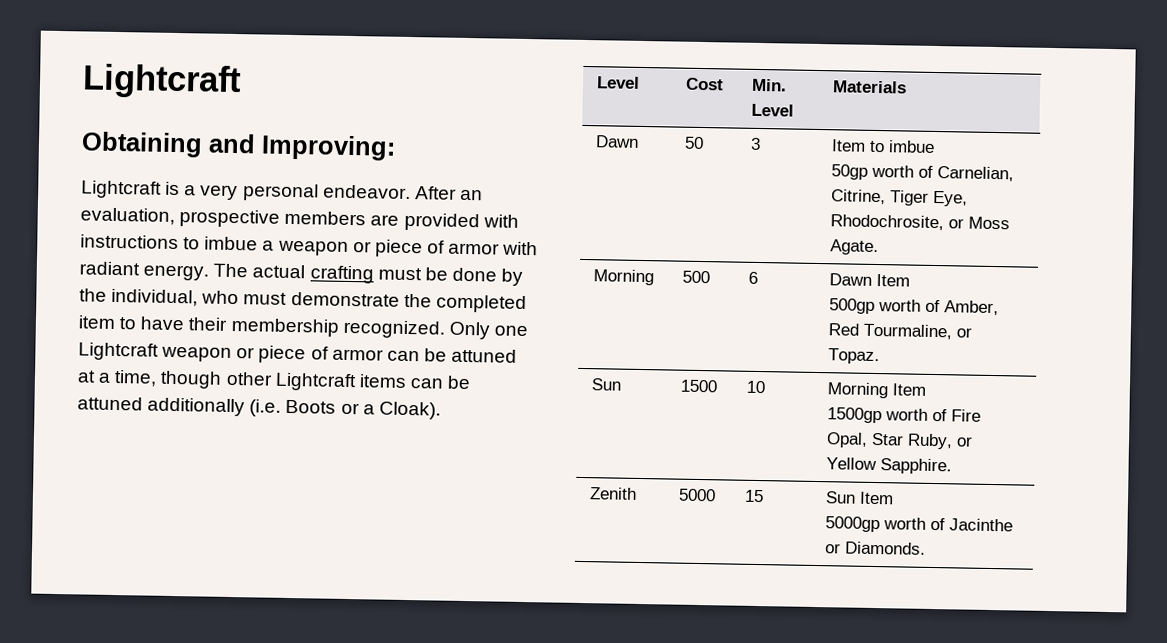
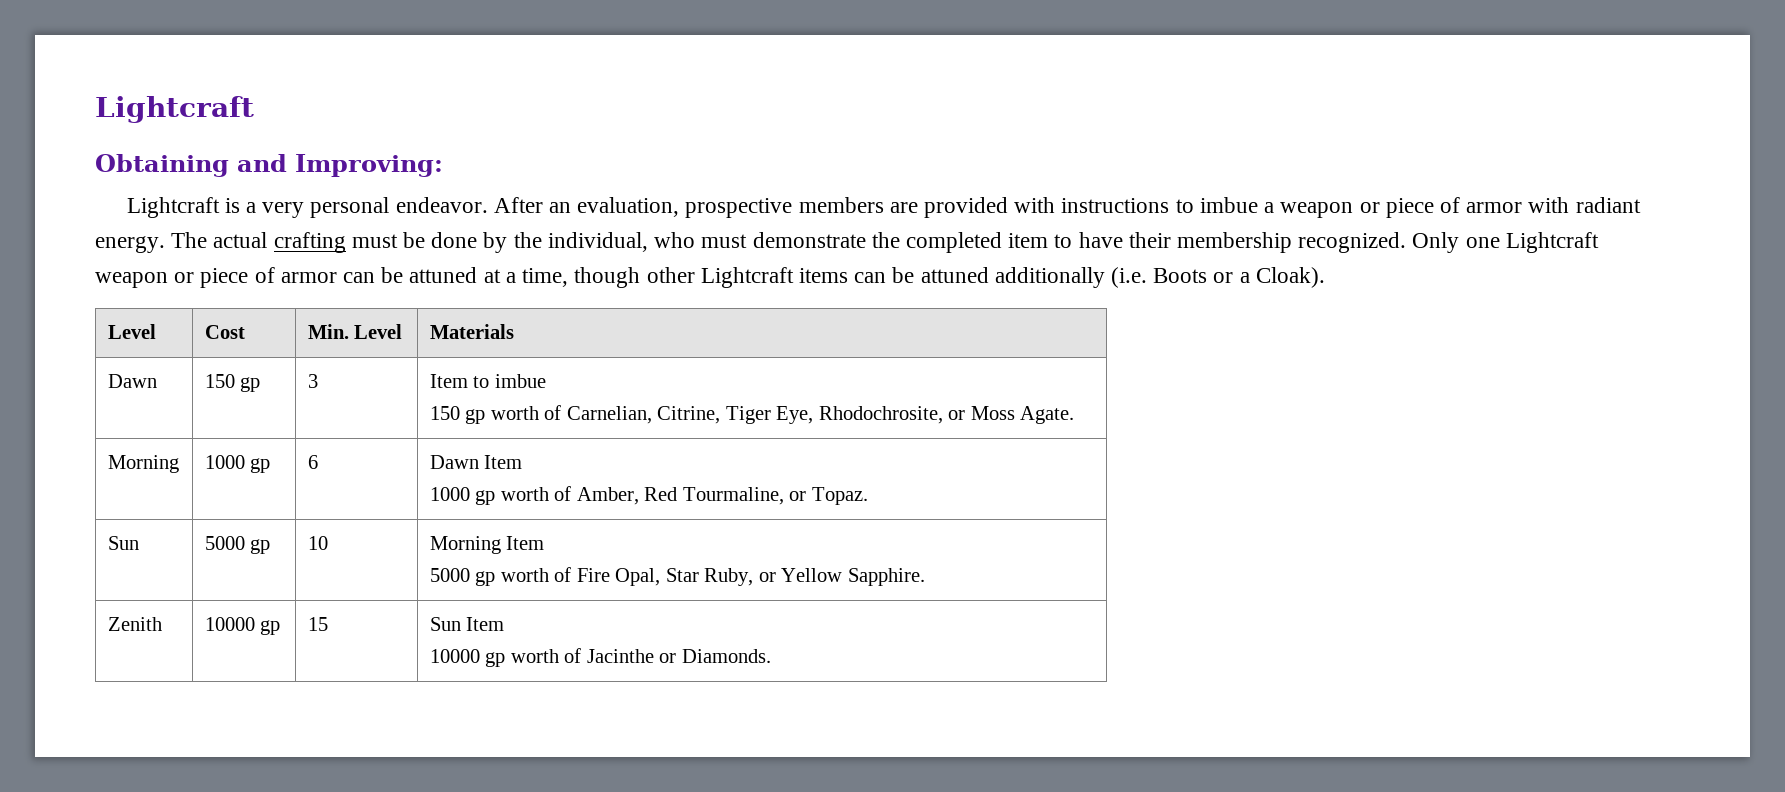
- Dawn | 50 | 3 | Item to imbue
- 50gp worth of Carnelian, Citrine, Tiger Eye, Rhodochrosite, or Moss Agate.
+ Dawn | 150 gp | 3 | Item to imbue
+ 150 gp worth of Carnelian, Citrine, Tiger Eye, Rhodochrosite, or Moss Agate.
- Morning | 500 | 6 | Dawn Item
- 500gp worth of Amber, Red Tourmaline, or Topaz.
+ Morning | 1000 gp | 6 | Dawn Item
+ 1000 gp worth of Amber, Red Tourmaline, or Topaz.
- Sun | 1500 | 10 | Morning Item
- 1500gp worth of Fire Opal, Star Ruby, or Yellow Sapphire.
+ Sun | 5000 gp | 10 | Morning Item
+ 5000 gp worth of Fire Opal, Star Ruby, or Yellow Sapphire.
- Zenith | 5000 | 15 | Sun Item
- 5000gp worth of Jacinthe or Diamonds.
+ Zenith | 10000 gp | 15 | Sun Item
+ 10000 gp worth of Jacinthe or Diamonds.

